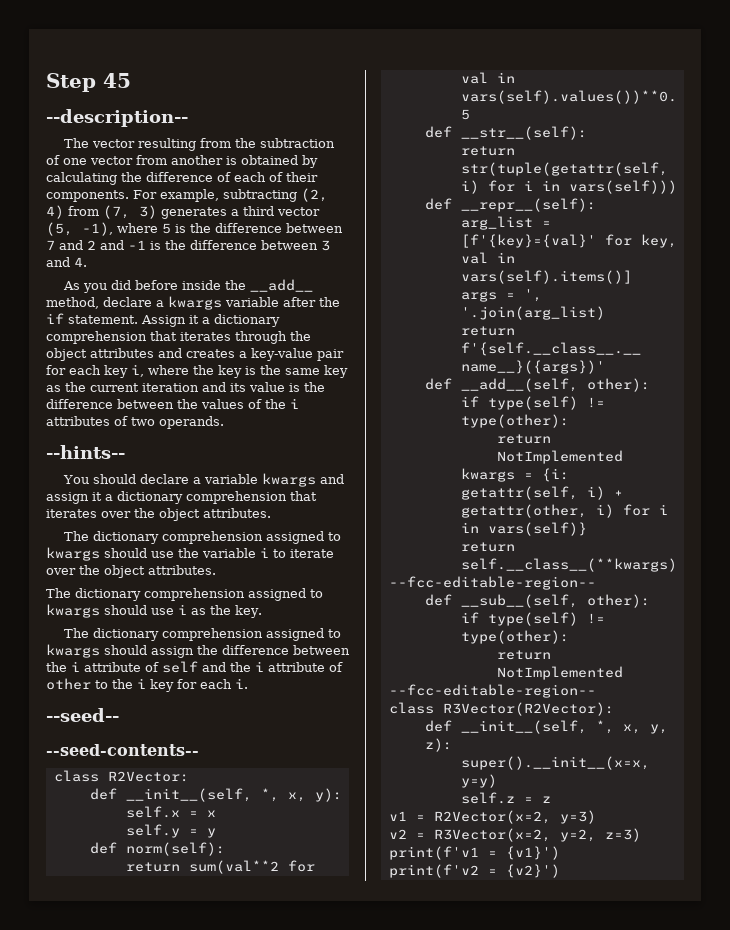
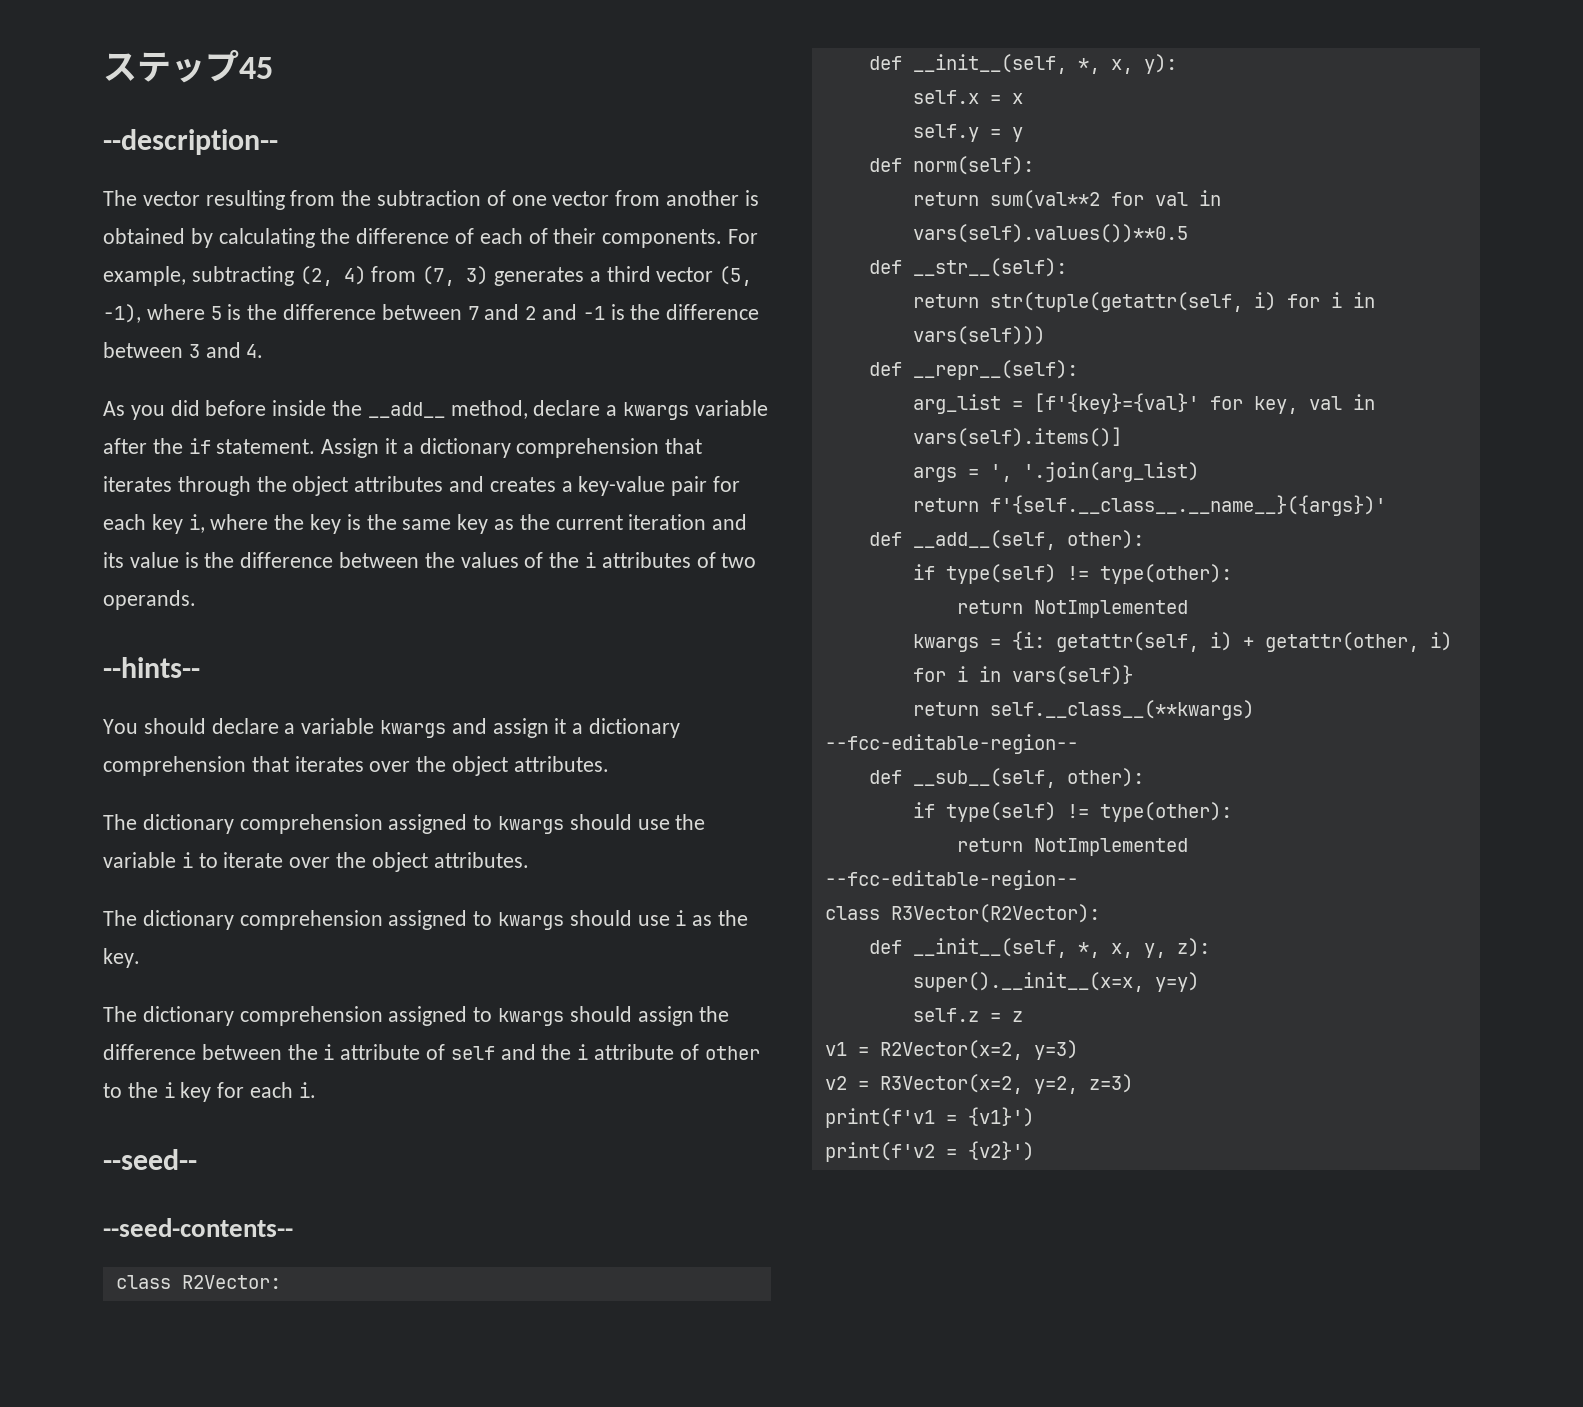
- Step 45
+ ステップ45

